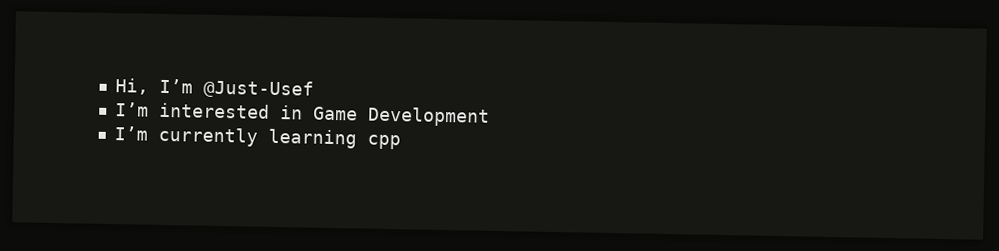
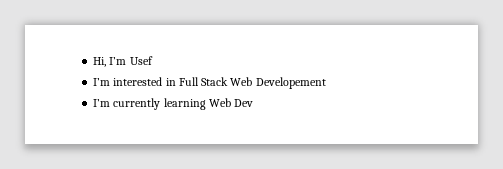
- Hi, I’m @Just-Usef
+ Hi, I’m Usef
- I’m interested in Game Development
+ I’m interested in Full Stack Web Developement
- I’m currently learning cpp
+ I’m currently learning Web Dev

